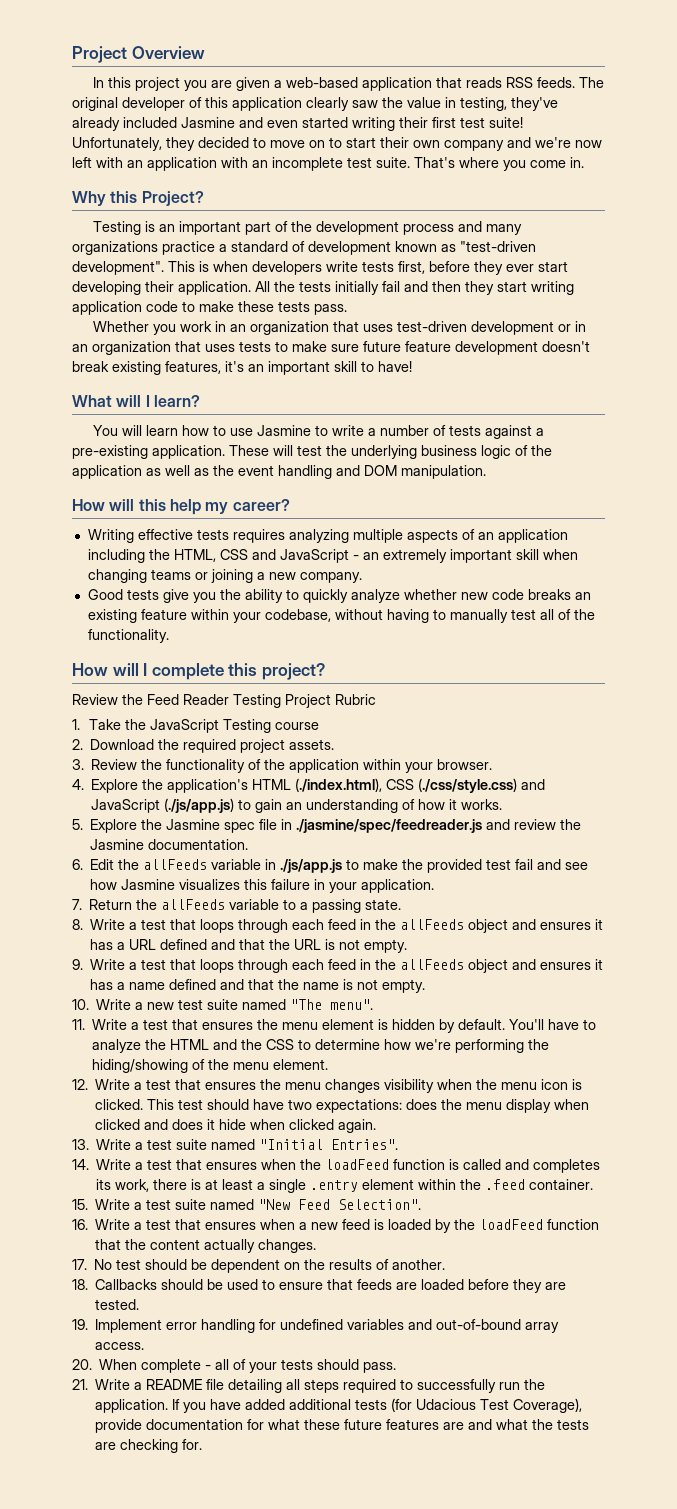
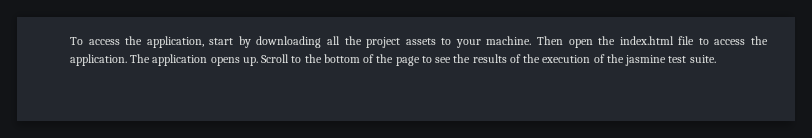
- Project Overview
- In this project you are given a web-based application that reads RSS feeds. The original developer of this application clearly saw the value in testing, they've already included Jasmine and even started writing their first test suite! Unfortunately, they decided to move on to start their own company and we're now left with an application with an incomplete test suite. That's where you come in.
- Why this Project?
- Testing is an important part of the development process and many organizations practice a standard of development known as "test-driven development". This is when developers write tests first, before they ever start developing their application. All the tests initially fail and then they start writing application code to make these tests pass.
- Whether you work in an organization that uses test-driven development or in an organization that uses tests to make sure future feature development doesn't break existing features, it's an important skill to have!
- What will I learn?
- You will learn how to use Jasmine to write a number of tests against a pre-existing application. These will test the underlying business logic of the application as well as the event handling and DOM manipulation.
- How will this help my career?
- Writing effective tests requires analyzing multiple aspects of an application including the HTML, CSS and JavaScript - an extremely important skill when changing teams or joining a new company.
- Good tests give you the ability to quickly analyze whether new code breaks an existing feature within your codebase, without having to manually test all of the functionality.
- How will I complete this project?
- Review the Feed Reader Testing Project Rubric
- 1. Take the JavaScript Testing course
- 2. Download the required project assets.
- 3. Review the functionality of the application within your browser.
- 4. Explore the application's HTML (./index.html), CSS (./css/style.css) and JavaScript (./js/app.js) to gain an understanding of how it works.
- 5. Explore the Jasmine spec file in ./jasmine/spec/feedreader.js and review the Jasmine documentation.
- 6. Edit the allFeeds variable in ./js/app.js to make the provided test fail and see how Jasmine visualizes this failure in your application.
- 7. Return the allFeeds variable to a passing state.
- 8. Write a test that loops through each feed in the allFeeds object and ensures it has a URL defined and that the URL is not empty.
- 9. Write a test that loops through each feed in the allFeeds object and ensures it has a name defined and that the name is not empty.
- 10. Write a new test suite named "The menu".
- 11. Write a test that ensures the menu element is hidden by default. You'll have to analyze the HTML and the CSS to determine how we're performing the hiding/showing of the menu element.
- 12. Write a test that ensures the menu changes visibility when the menu icon is clicked. This test should have two expectations: does the menu display when clicked and does it hide when clicked again.
- 13. Write a test suite named "Initial Entries".
- 14. Write a test that ensures when the loadFeed function is called and completes its work, there is at least a single .entry element within the .feed container.
- 15. Write a test suite named "New Feed Selection".
- 16. Write a test that ensures when a new feed is loaded by the loadFeed function that the content actually changes.
- 17. No test should be dependent on the results of another.
- 18. Callbacks should be used to ensure that feeds are loaded before they are tested.
- 19. Implement error handling for undefined variables and out-of-bound array access.
- 20. When complete - all of your tests should pass.
- 21. Write a README file detailing all steps required to successfully run the application. If you have added additional tests (for Udacious Test Coverage), provide documentation for what these future features are and what the tests are checking for.
+ To access the application, start by downloading all the project assets to your machine. Then open the index.html file to access the application. The application opens up. Scroll to the bottom of the page to see the results of the execution of the jasmine test suite.

